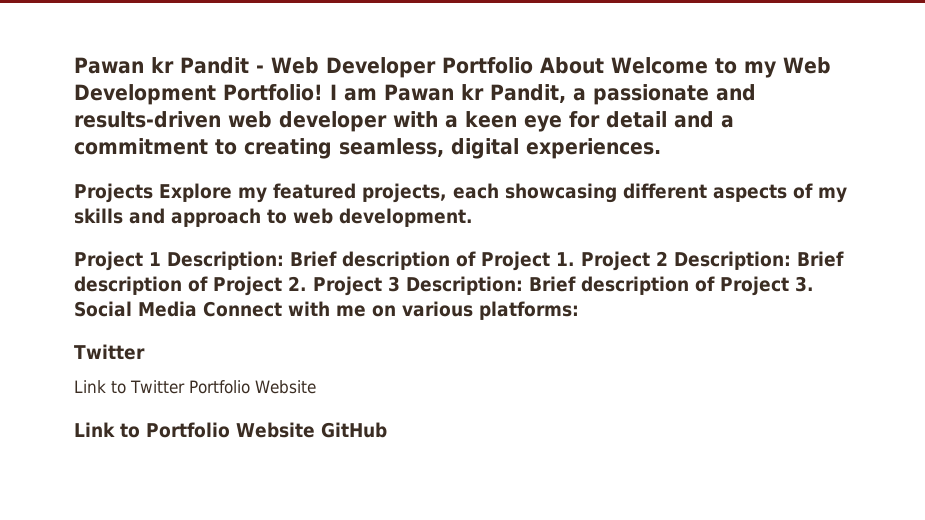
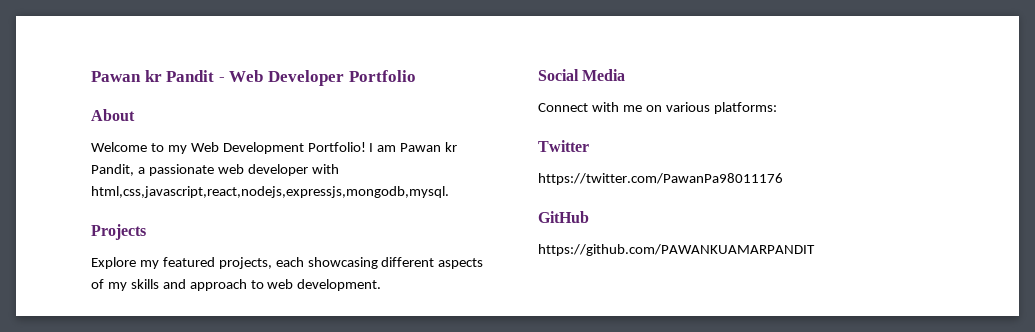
- Pawan kr Pandit - Web Developer Portfolio About Welcome to my Web Development Portfolio!
+ Pawan kr Pandit - Web Developer Portfolio
+ About
+ Welcome to my Web Development Portfolio!
- I am Pawan kr Pandit, a passionate and results-driven web developer with a keen eye for detail and a commitment to creating seamless, digital experiences.
+ I am Pawan kr Pandit, a passionate web developer with html,css,javascript,react,nodejs,expressjs,mongodb,mysql.
- Projects Explore my featured projects, each showcasing different aspects of my skills and approach to web development.
+ Projects
+ Explore my featured projects, each showcasing different aspects of my skills and approach to web development.
- Project 1 Description: Brief description of Project 1. Project 2 Description: Brief description of Project 2. Project 3 Description: Brief description of Project 3. Social Media Connect with me on various platforms:
+ Social Media
+ Connect with me on various platforms:
- Link to Twitter Portfolio Website
- Link to Portfolio Website GitHub
+ https://twitter.com/PawanPa98011176
+ GitHub
+ https://github.com/PAWANKUAMARPANDIT

